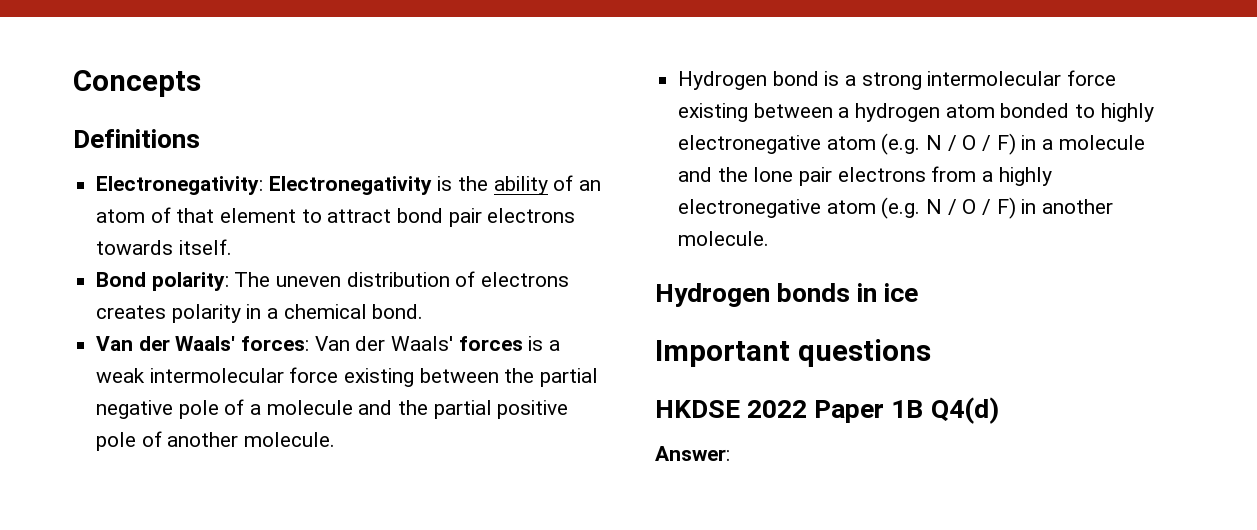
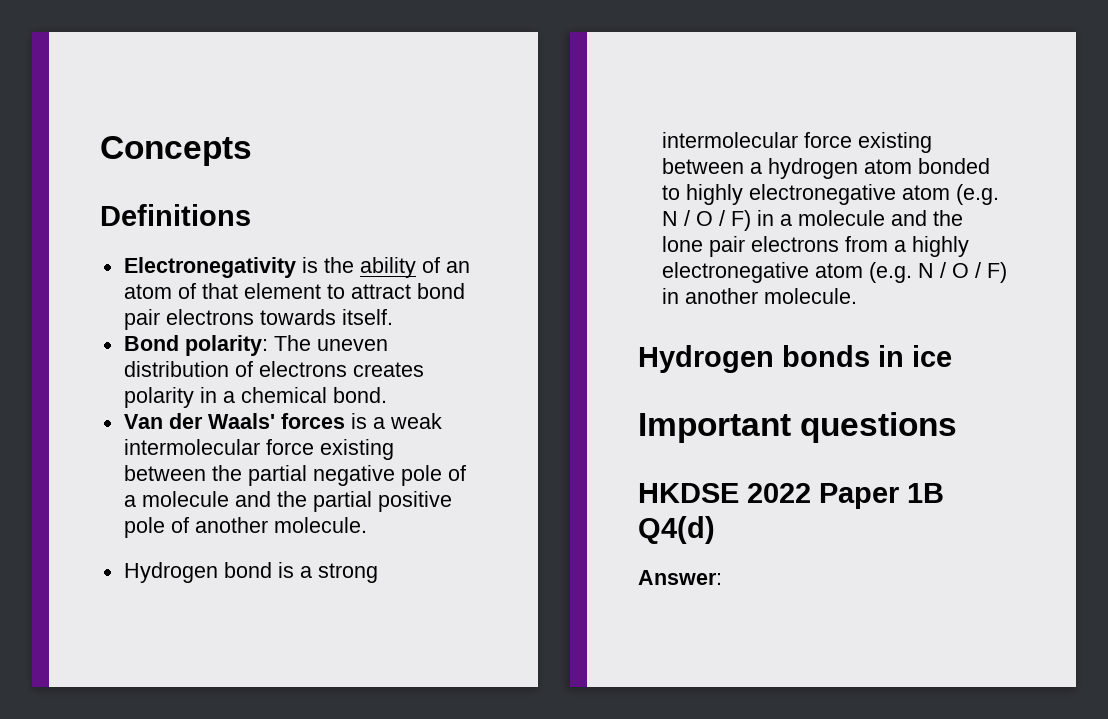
- Electronegativity: Electronegativity is the ability of an atom of that element to attract bond pair electrons towards itself.
+ Electronegativity is the ability of an atom of that element to attract bond pair electrons towards itself.
- Van der Waals' forces: Van der Waals' forces is a weak intermolecular force existing between the partial negative pole of a molecule and the partial positive pole of another molecule.
+ Van der Waals' forces is a weak intermolecular force existing between the partial negative pole of a molecule and the partial positive pole of another molecule.

